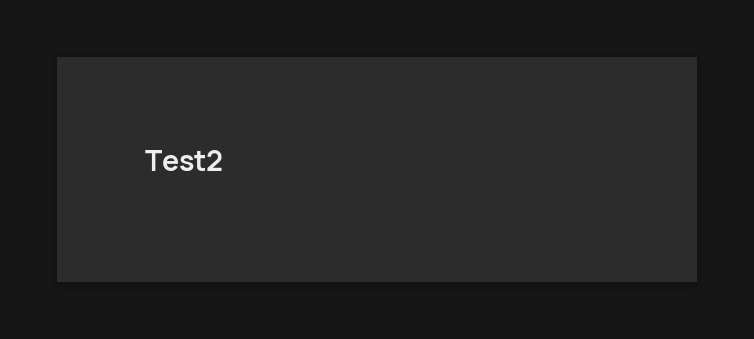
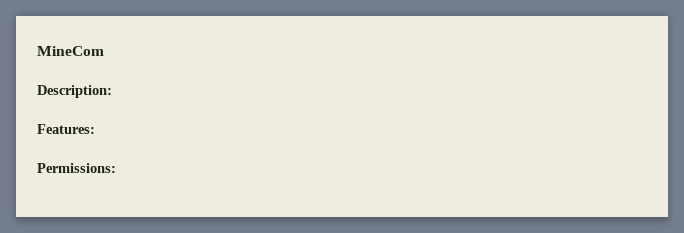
- Test2
+ MineCom
+ Description:
+ Features:
+ Permissions:

